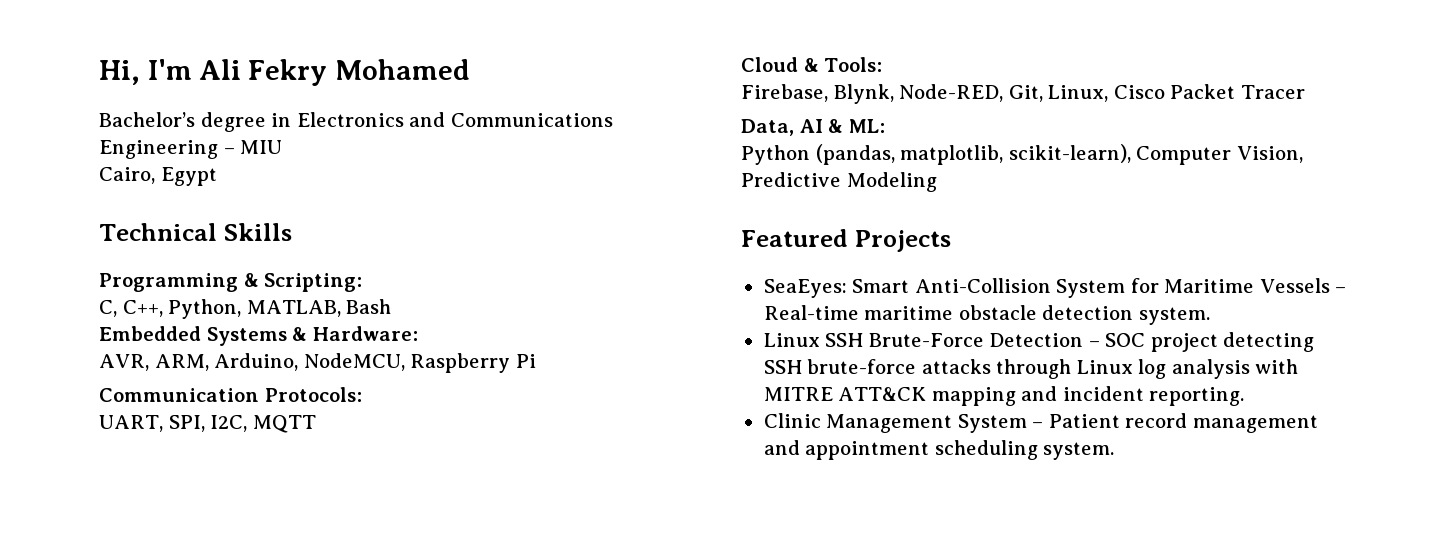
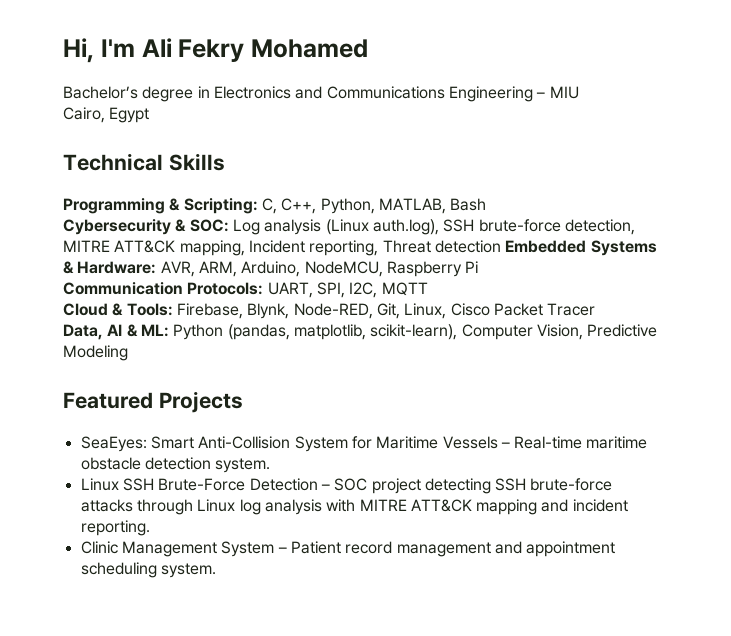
- Programming & Scripting:
- C, C++, Python, MATLAB, Bash
+ Programming & Scripting: C, C++, Python, MATLAB, Bash
- Embedded Systems & Hardware:
- AVR, ARM, Arduino, NodeMCU, Raspberry Pi
+ Cybersecurity & SOC: Log analysis (Linux auth.log), SSH brute-force detection, MITRE ATT&CK mapping, Incident reporting, Threat detection Embedded Systems & Hardware: AVR, ARM, Arduino, NodeMCU, Raspberry Pi
- Communication Protocols:
- UART, SPI, I2C, MQTT
+ Communication Protocols: UART, SPI, I2C, MQTT
- Cloud & Tools:
- Firebase, Blynk, Node-RED, Git, Linux, Cisco Packet Tracer
+ Cloud & Tools: Firebase, Blynk, Node-RED, Git, Linux, Cisco Packet Tracer
- Data, AI & ML:
- Python (pandas, matplotlib, scikit-learn), Computer Vision, Predictive Modeling
+ Data, AI & ML: Python (pandas, matplotlib, scikit-learn), Computer Vision, Predictive Modeling

